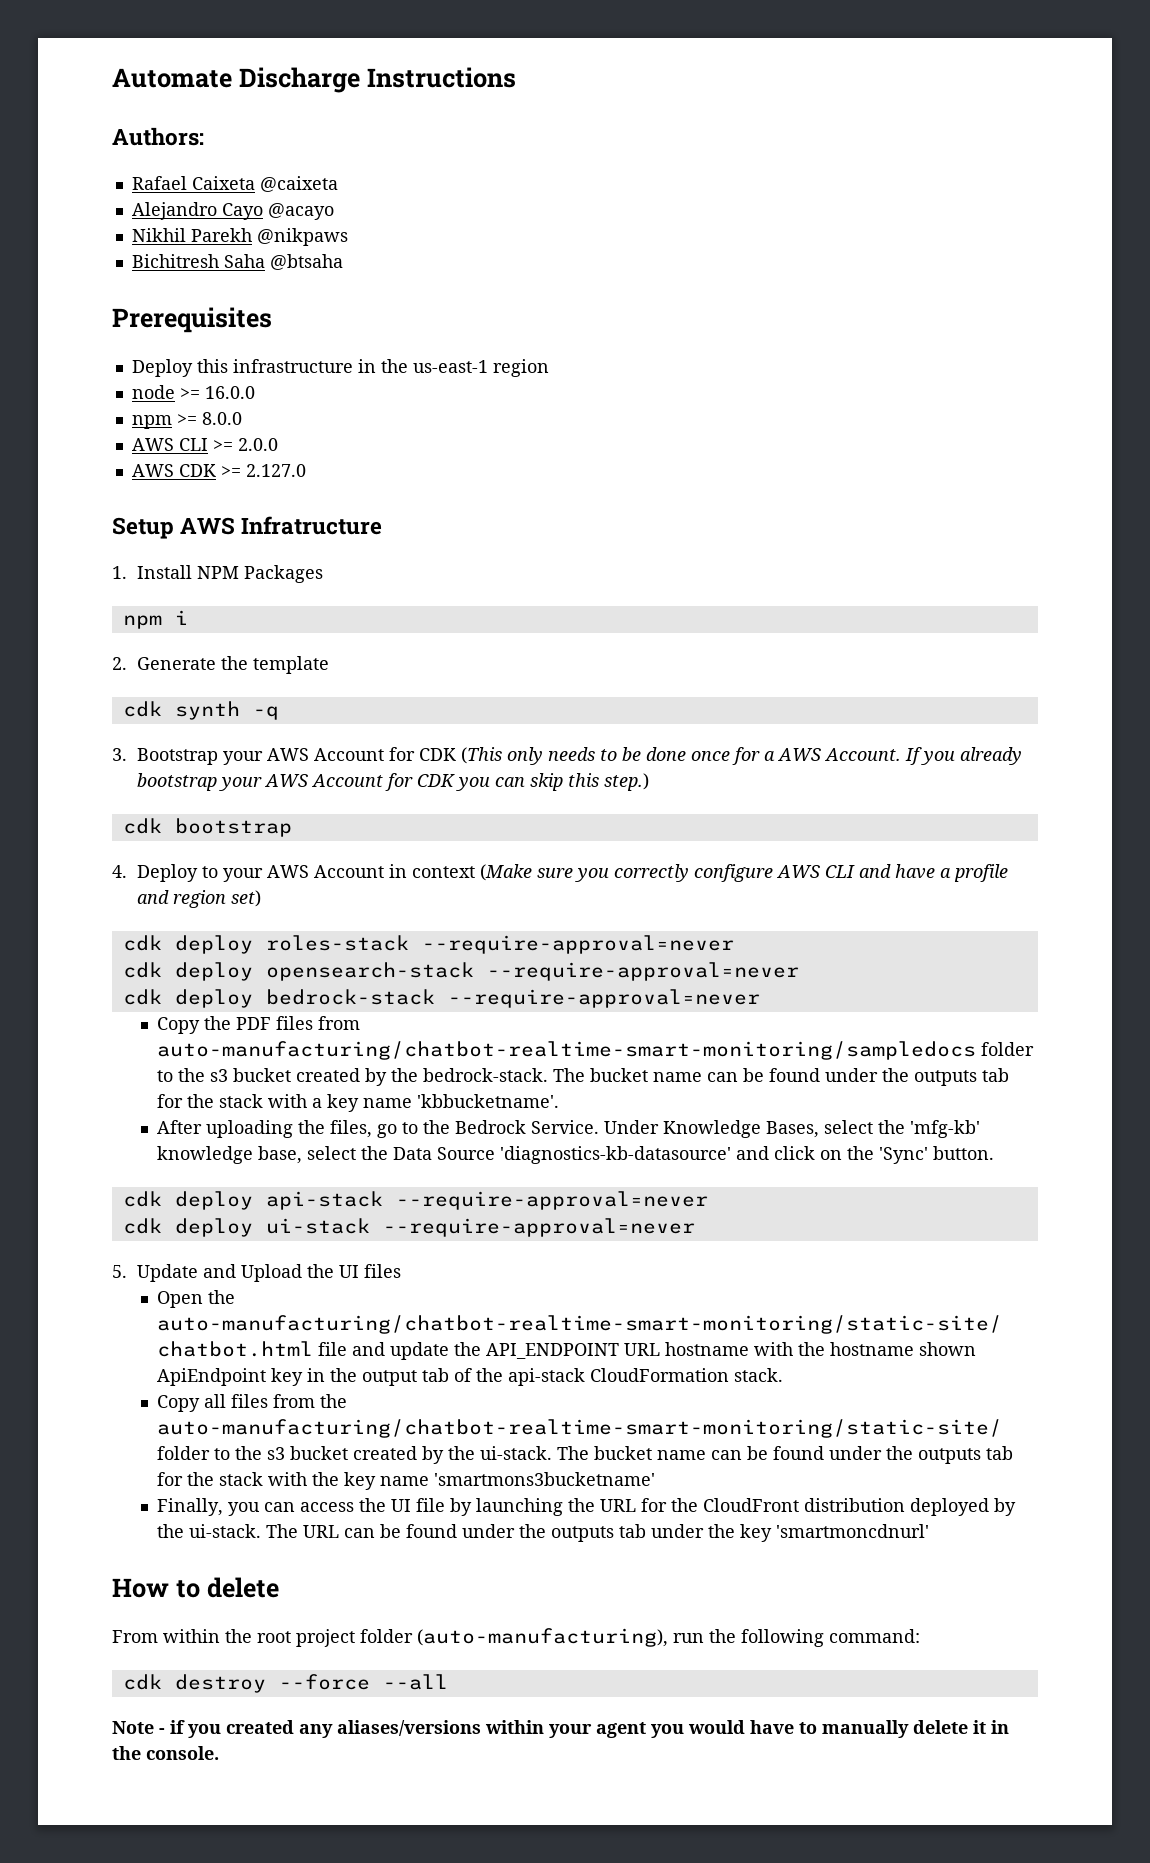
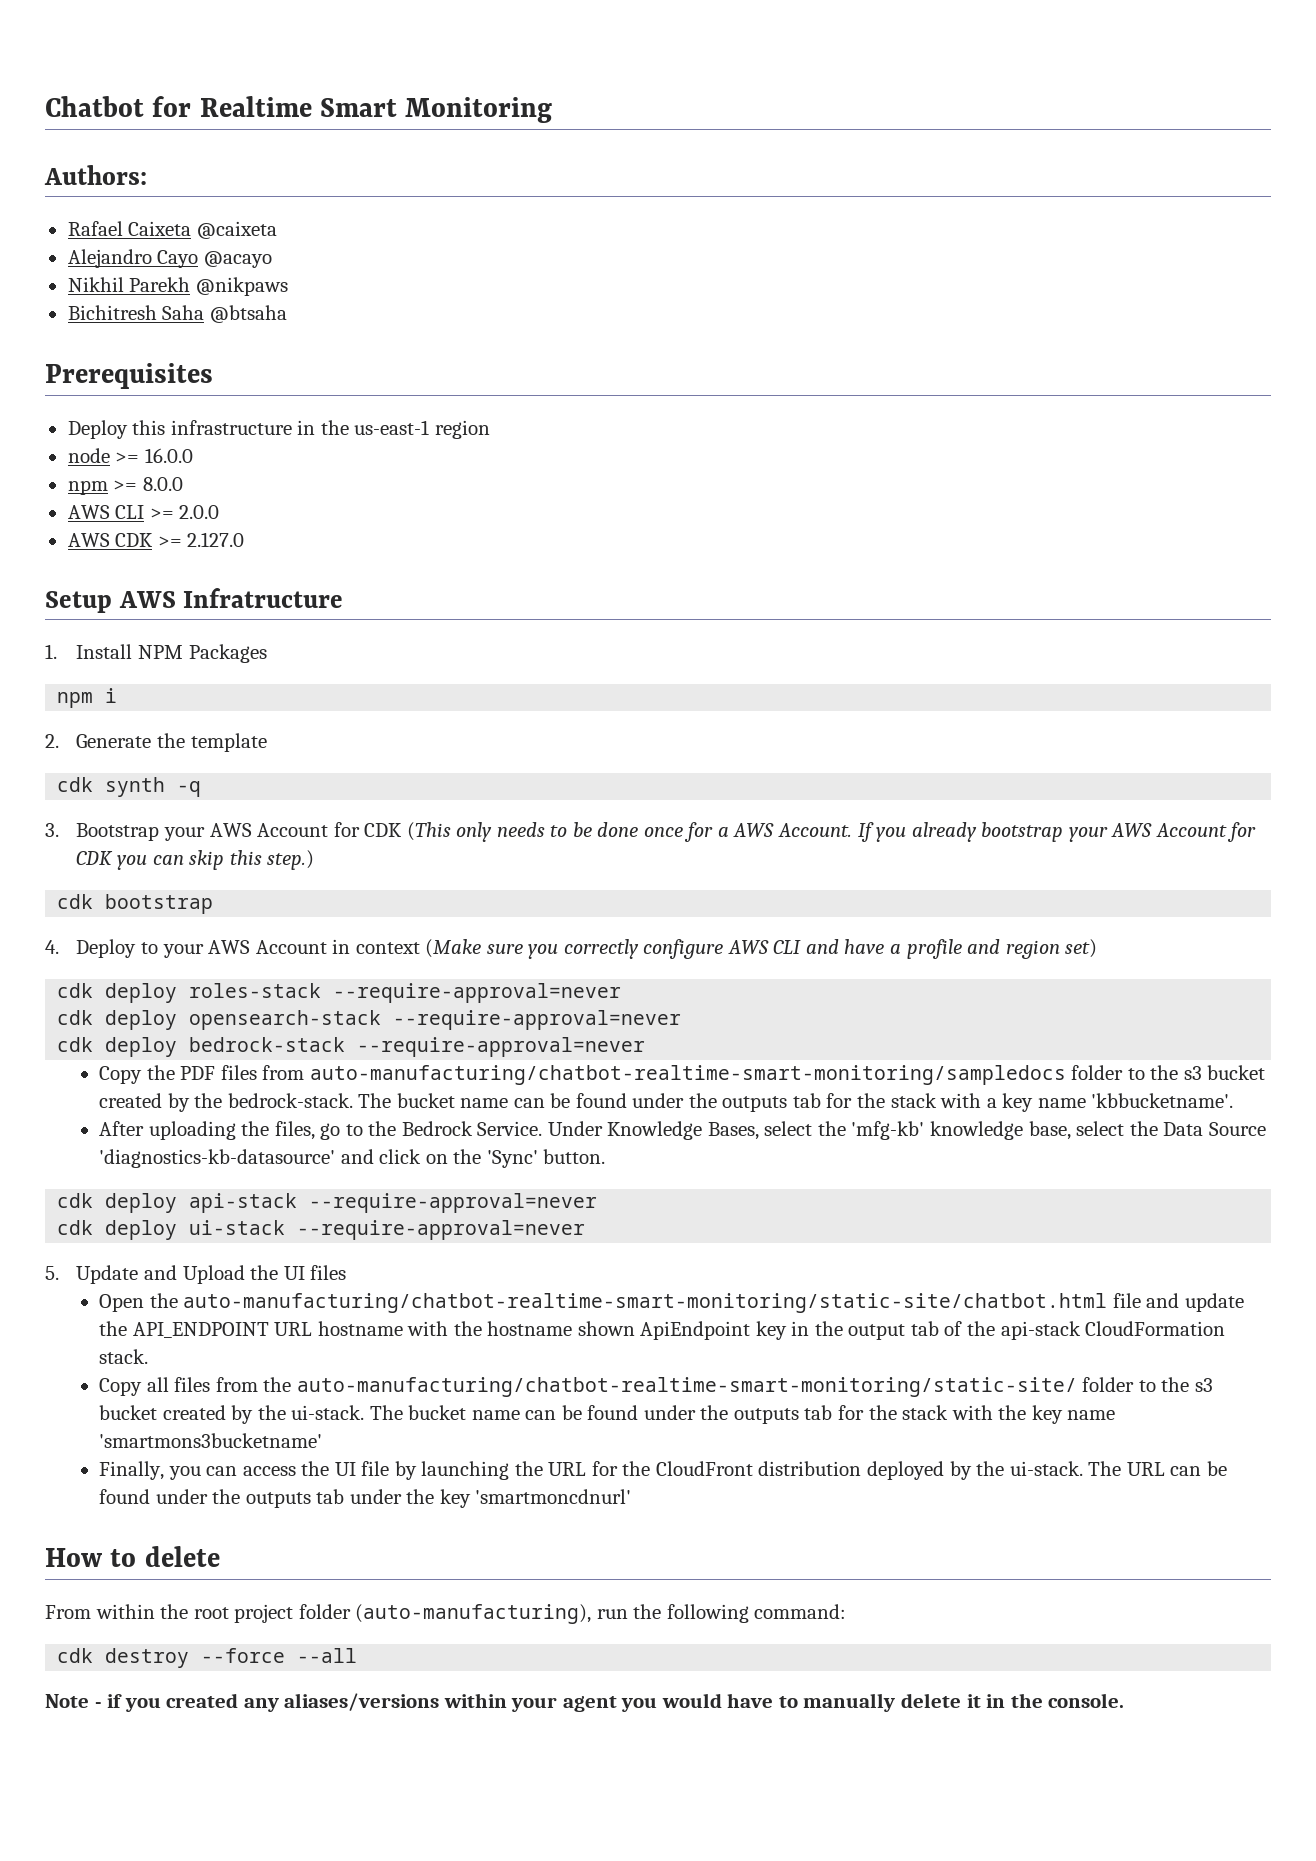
- Automate Discharge Instructions
+ Chatbot for Realtime Smart Monitoring

